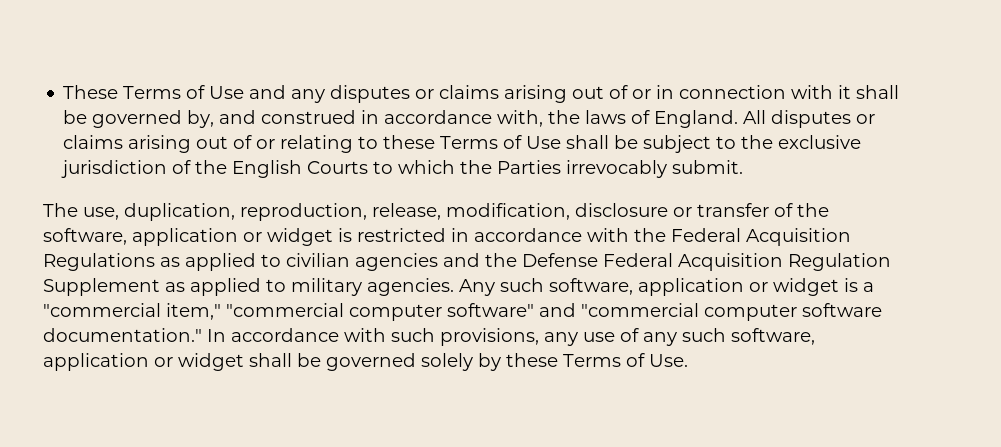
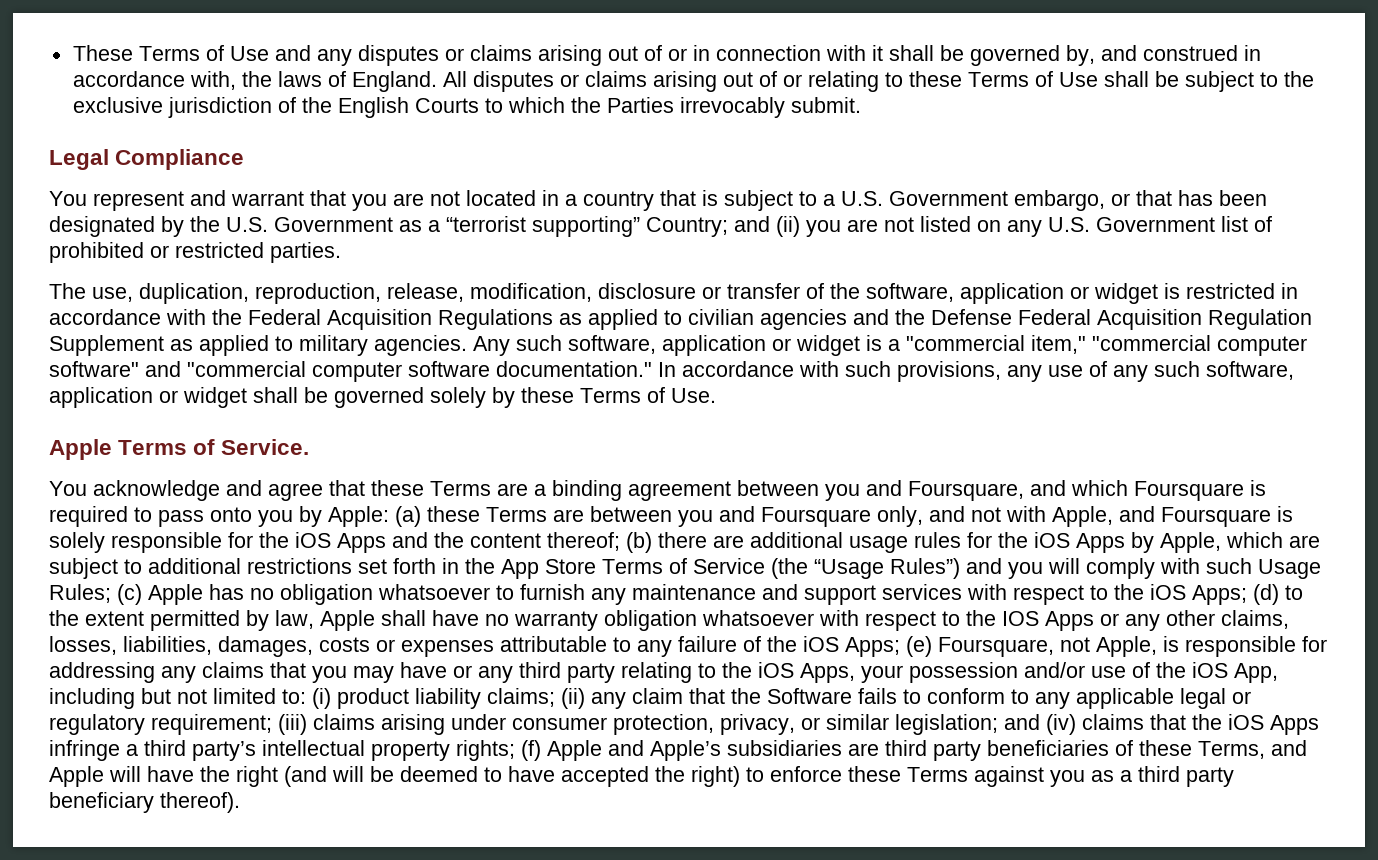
+ Legal Compliance
+ You represent and warrant that you are not located in a country that is subject to a U.S. Government embargo, or that has been designated by the U.S. Government as a “terrorist supporting” Country; and (ii) you are not listed on any U.S. Government list of prohibited or restricted parties.
+ Apple Terms of Service.
+ You acknowledge and agree that these Terms are a binding agreement between you and Foursquare, and which Foursquare is required to pass onto you by Apple: (a) these Terms are between you and Foursquare only, and not with Apple, and Foursquare is solely responsible for the iOS Apps and the content thereof; (b) there are additional usage rules for the iOS Apps by Apple, which are subject to additional restrictions set forth in the App Store Terms of Service (the “Usage Rules”) and you will comply with such Usage Rules; (c) Apple has no obligation whatsoever to furnish any maintenance and support services with respect to the iOS Apps; (d) to the extent permitted by law, Apple shall have no warranty obligation whatsoever with respect to the IOS Apps or any other claims, losses, liabilities, damages, costs or expenses attributable to any failure of the iOS Apps; (e) Foursquare, not Apple, is responsible for addressing any claims that you may have or any third party relating to the iOS Apps, your possession and/or use of the iOS App, including but not limited to: (i) product liability claims; (ii) any claim that the Software fails to conform to any applicable legal or regulatory requirement; (iii) claims arising under consumer protection, privacy, or similar legislation; and (iv) claims that the iOS Apps infringe a third party’s intellectual property rights; (f) Apple and Apple’s subsidiaries are third party beneficiaries of these Terms, and Apple will have the right (and will be deemed to have accepted the right) to enforce these Terms against you as a third party beneficiary thereof).

